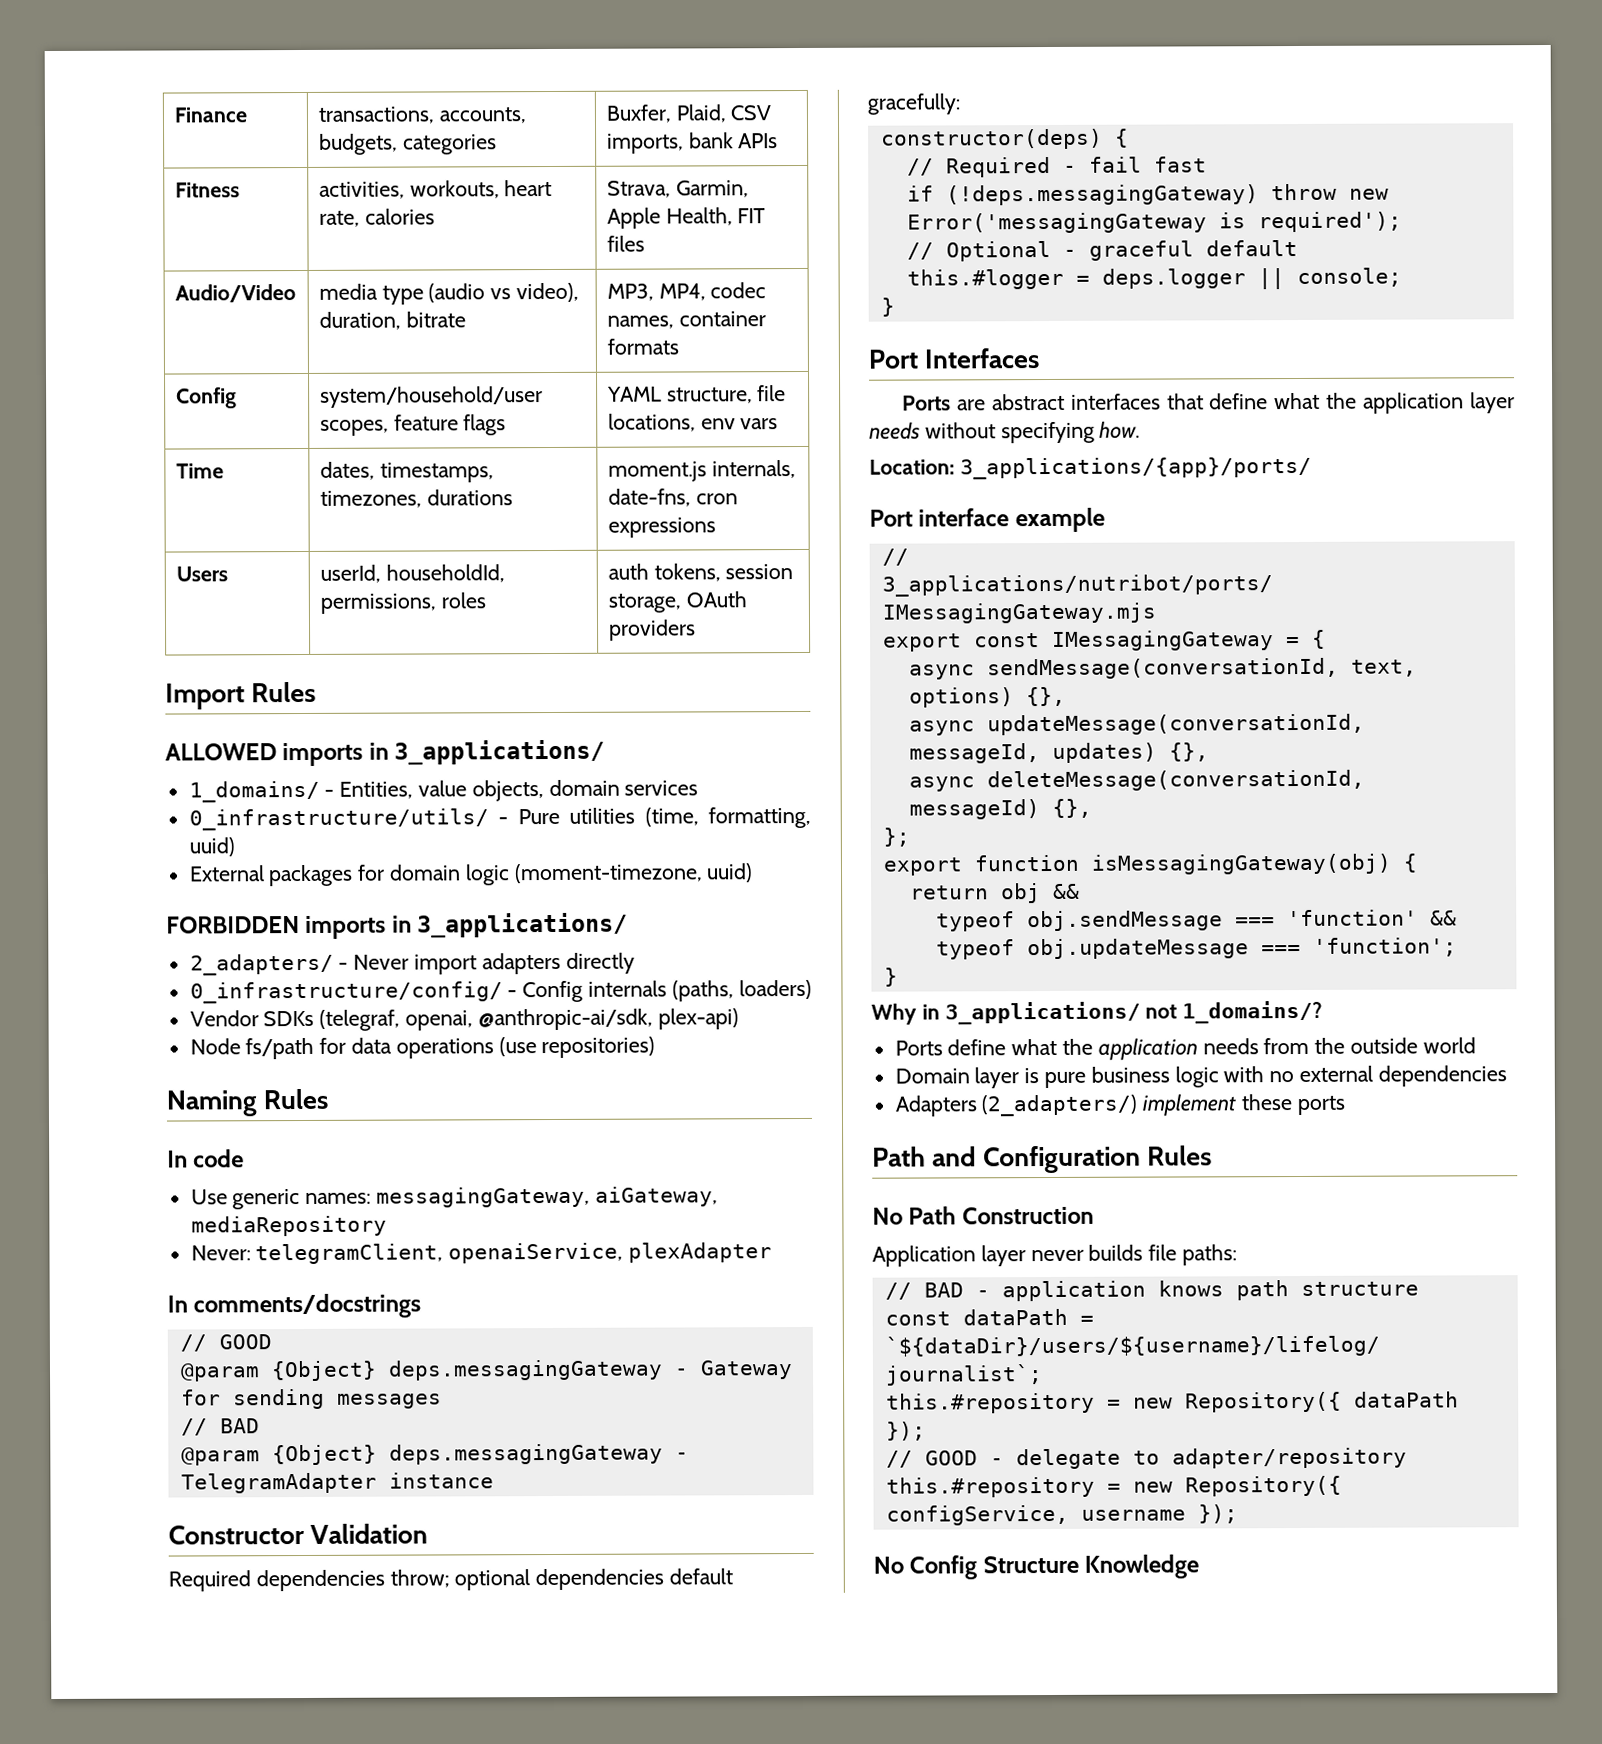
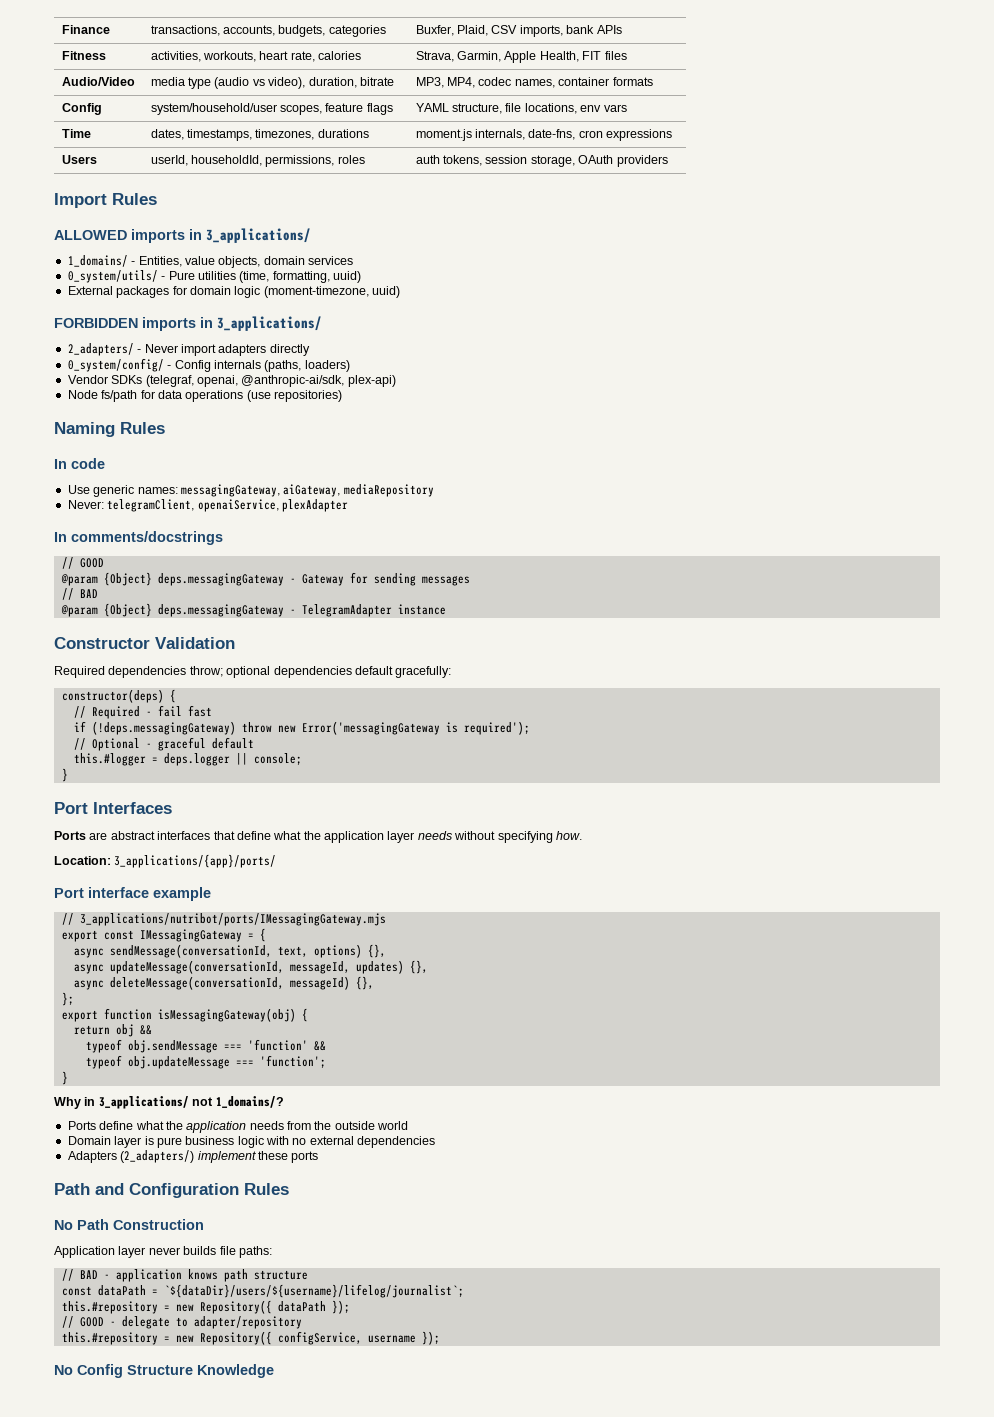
- 0_infrastructure/utils/ - Pure utilities (time, formatting, uuid)
+ 0_system/utils/ - Pure utilities (time, formatting, uuid)
- 0_infrastructure/config/ - Config internals (paths, loaders)
+ 0_system/config/ - Config internals (paths, loaders)

